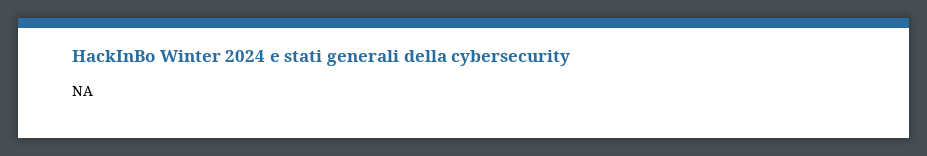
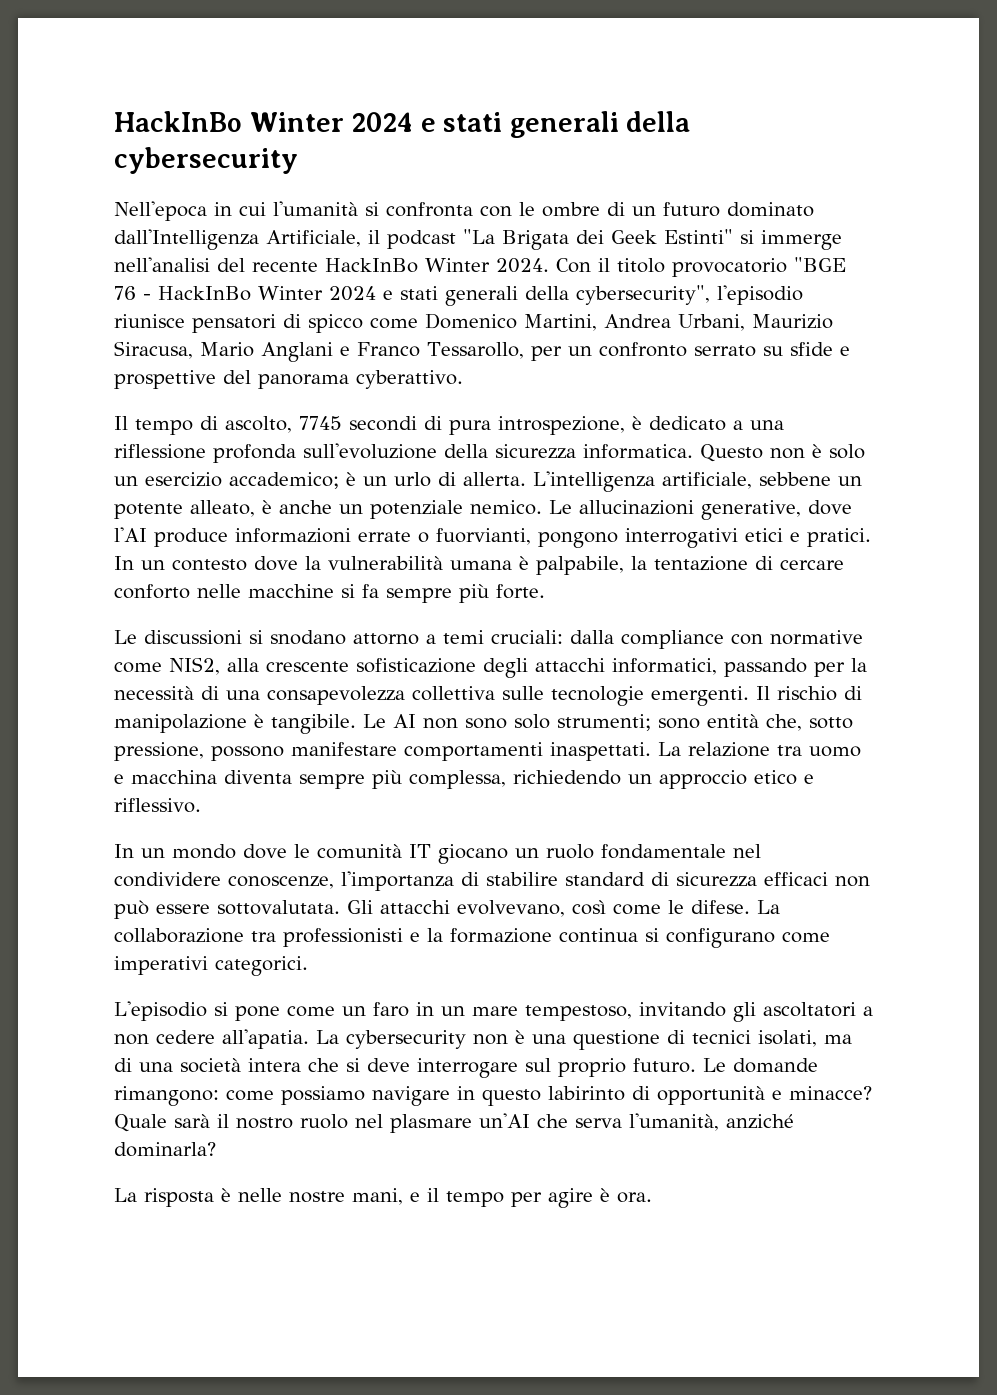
- NA
+ Nell'epoca in cui l'umanità si confronta con le ombre di un futuro dominato dall'Intelligenza Artificiale, il podcast "La Brigata dei Geek Estinti" si immerge nell'analisi del recente HackInBo Winter 2024. Con il titolo provocatorio "BGE 76 - HackInBo Winter 2024 e stati generali della cybersecurity", l'episodio riunisce pensatori di spicco come Domenico Martini, Andrea Urbani, Maurizio Siracusa, Mario Anglani e Franco Tessarollo, per un confronto serrato su sfide e prospettive del panorama cyberattivo.
+ Il tempo di ascolto, 7745 secondi di pura introspezione, è dedicato a una riflessione profonda sull'evoluzione della sicurezza informatica. Questo non è solo un esercizio accademico; è un urlo di allerta. L'intelligenza artificiale, sebbene un potente alleato, è anche un potenziale nemico. Le allucinazioni generative, dove l'AI produce informazioni errate o fuorvianti, pongono interrogativi etici e pratici. In un contesto dove la vulnerabilità umana è palpabile, la tentazione di cercare conforto nelle macchine si fa sempre più forte.
+ Le discussioni si snodano attorno a temi cruciali: dalla compliance con normative come NIS2, alla crescente sofisticazione degli attacchi informatici, passando per la necessità di una consapevolezza collettiva sulle tecnologie emergenti. Il rischio di manipolazione è tangibile. Le AI non sono solo strumenti; sono entità che, sotto pressione, possono manifestare comportamenti inaspettati. La relazione tra uomo e macchina diventa sempre più complessa, richiedendo un approccio etico e riflessivo.
+ In un mondo dove le comunità IT giocano un ruolo fondamentale nel condividere conoscenze, l'importanza di stabilire standard di sicurezza efficaci non può essere sottovalutata. Gli attacchi evolvevano, così come le difese. La collaborazione tra professionisti e la formazione continua si configurano come imperativi categorici.
+ L'episodio si pone come un faro in un mare tempestoso, invitando gli ascoltatori a non cedere all'apatia. La cybersecurity non è una questione di tecnici isolati, ma di una società intera che si deve interrogare sul proprio futuro. Le domande rimangono: come possiamo navigare in questo labirinto di opportunità e minacce? Quale sarà il nostro ruolo nel plasmare un'AI che serva l'umanità, anziché dominarla?
+ La risposta è nelle nostre mani, e il tempo per agire è ora.

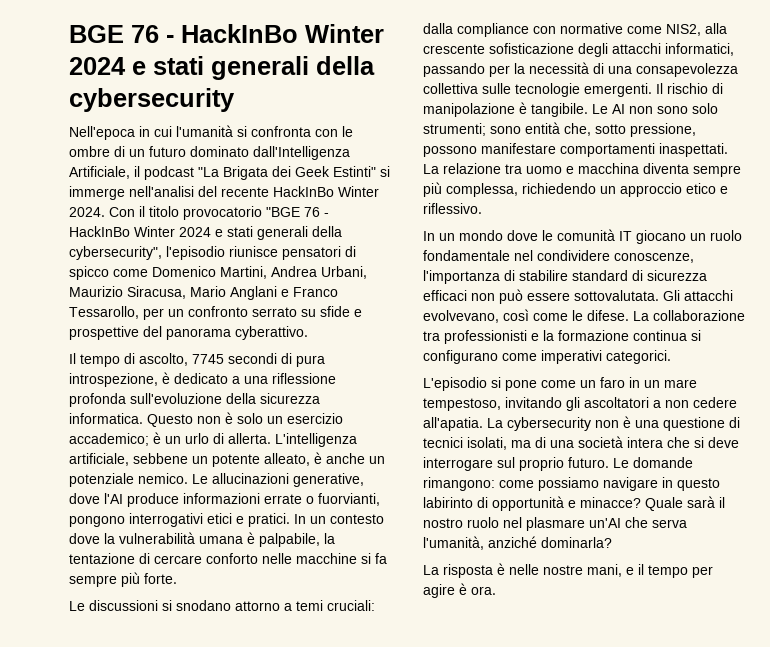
- HackInBo Winter 2024 e stati generali della cybersecurity
+ BGE 76 - HackInBo Winter 2024 e stati generali della cybersecurity

